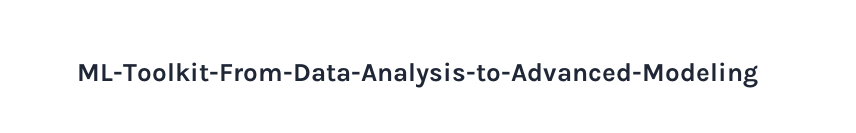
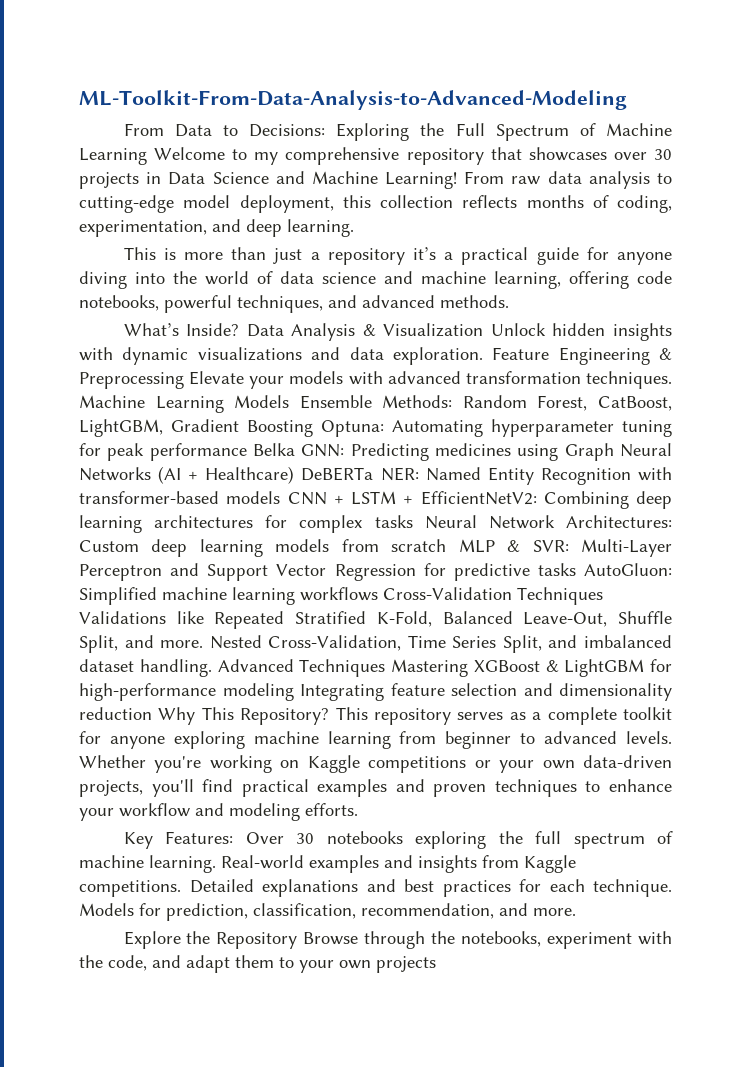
+ From Data to Decisions: Exploring the Full Spectrum of Machine Learning Welcome to my comprehensive repository that showcases over 30 projects in Data Science and Machine Learning! From raw data analysis to cutting-edge model deployment, this collection reflects months of coding, experimentation, and deep learning.
+ This is more than just a repository it’s a practical guide for anyone diving into the world of data science and machine learning, offering code notebooks, powerful techniques, and advanced methods.
+ What’s Inside? Data Analysis & Visualization Unlock hidden insights with dynamic visualizations and data exploration. Feature Engineering & Preprocessing Elevate your models with advanced transformation techniques. Machine Learning Models Ensemble Methods: Random Forest, CatBoost, LightGBM, Gradient Boosting Optuna: Automating hyperparameter tuning for peak performance Belka GNN: Predicting medicines using Graph Neural Networks (AI + Healthcare) DeBERTa NER: Named Entity Recognition with transformer-based models CNN + LSTM + EfficientNetV2: Combining deep learning architectures for complex tasks Neural Network Architectures: Custom deep learning models from scratch MLP & SVR: Multi-Layer Perceptron and Support Vector Regression for predictive tasks AutoGluon: Simplified machine learning workflows Cross-Validation Techniques Validations like Repeated Stratified K-Fold, Balanced Leave-Out, Shuffle Split, and more. Nested Cross-Validation, Time Series Split, and imbalanced dataset handling. Advanced Techniques Mastering XGBoost & LightGBM for high-performance modeling Integrating feature selection and dimensionality reduction Why This Repository? This repository serves as a complete toolkit for anyone exploring machine learning from beginner to advanced levels. Whether you're working on Kaggle competitions or your own data-driven projects, you'll find practical examples and proven techniques to enhance your workflow and modeling efforts.
+ Key Features: Over 30 notebooks exploring the full spectrum of machine learning. Real-world examples and insights from Kaggle competitions. Detailed explanations and best practices for each technique. Models for prediction, classification, recommendation, and more.
+ Explore the Repository Browse through the notebooks, experiment with the code, and adapt them to your own projects

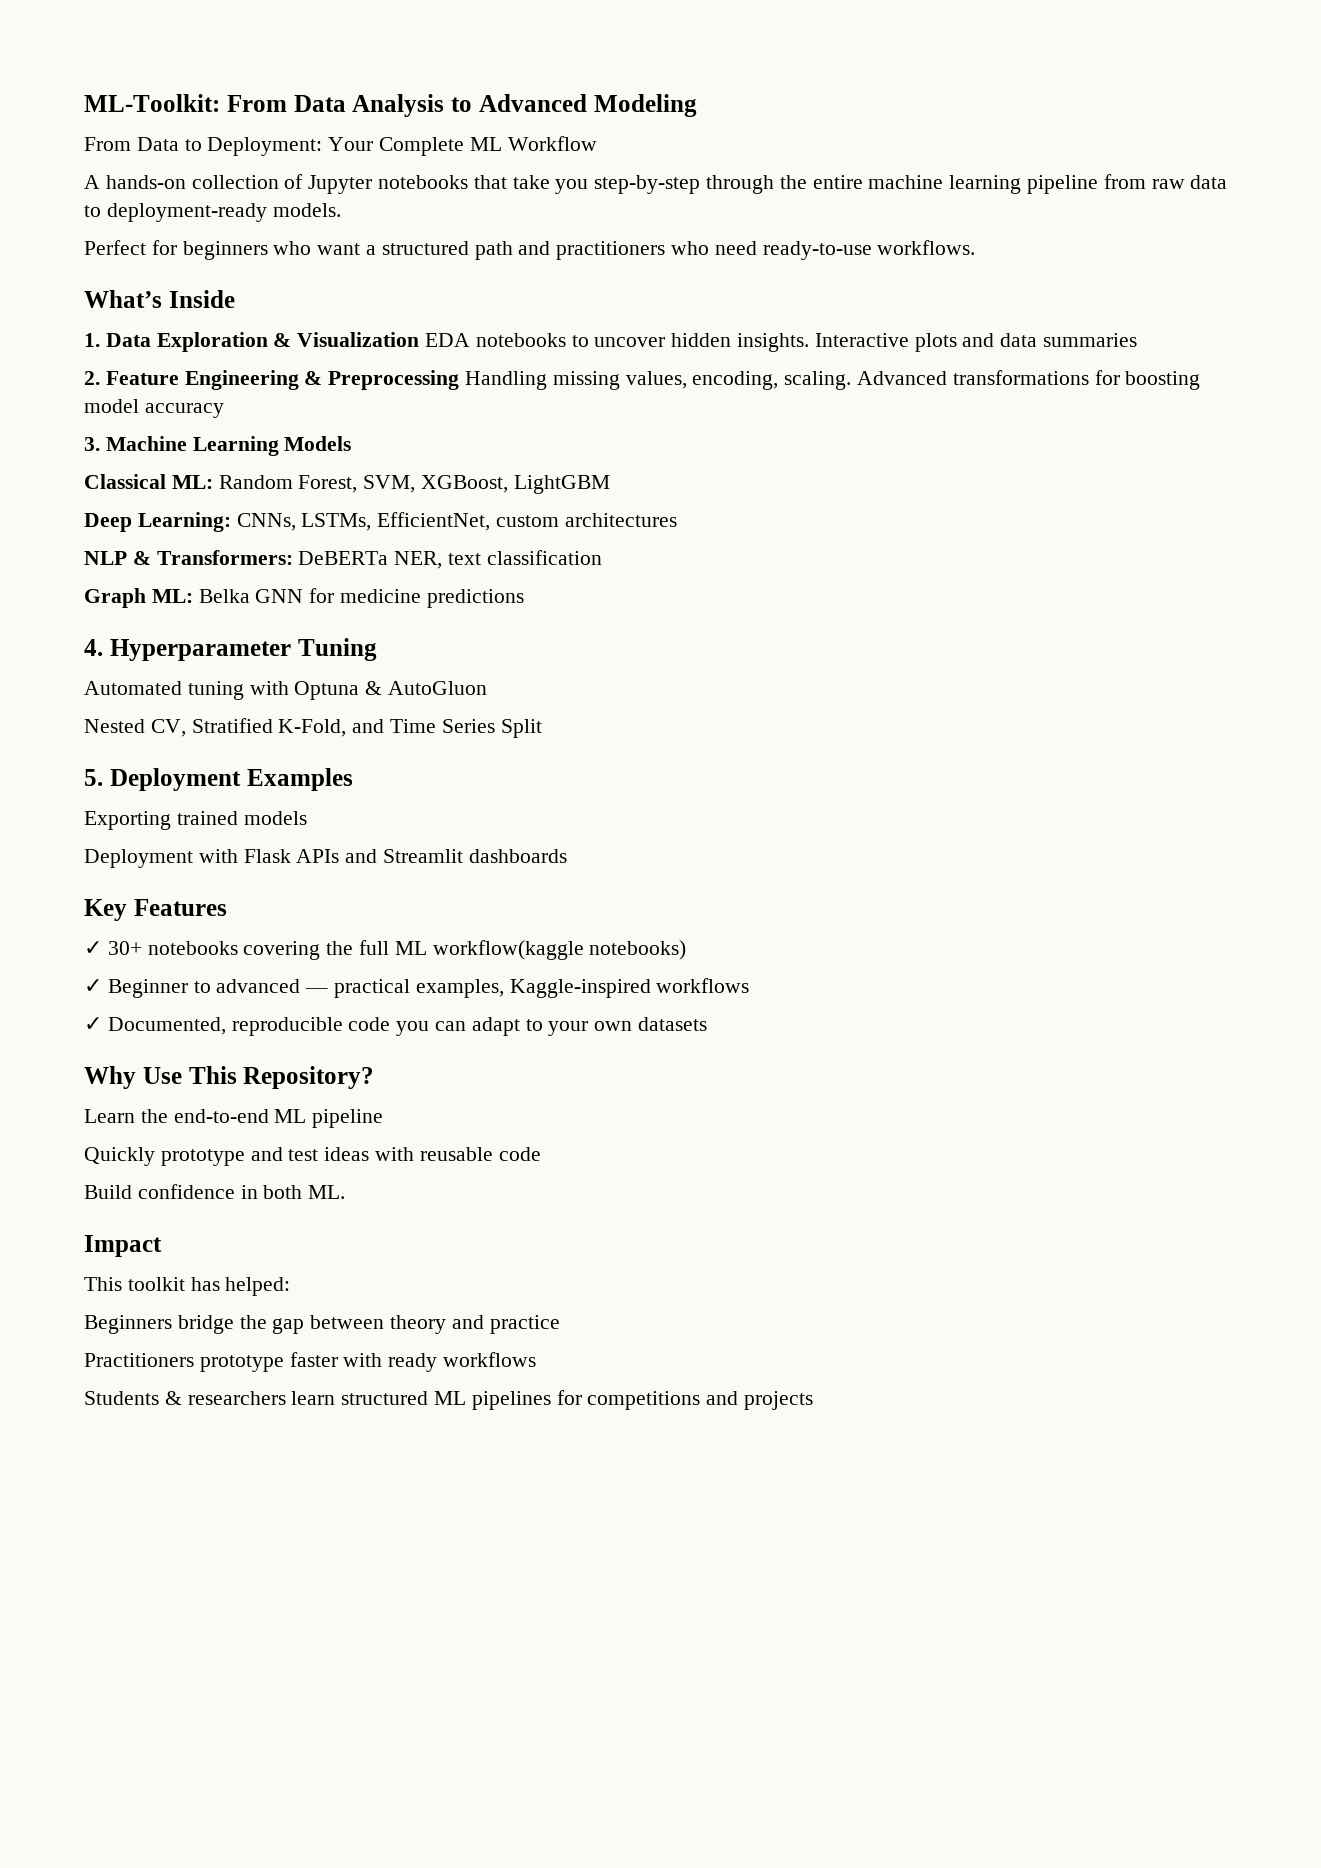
- ML-Toolkit-From-Data-Analysis-to-Advanced-Modeling
- From Data to Decisions: Exploring the Full Spectrum of Machine Learning Welcome to my comprehensive repository that showcases over 30 projects in Data Science and Machine Learning! From raw data analysis to cutting-edge model deployment, this collection reflects months of coding, experimentation, and deep learning.
- This is more than just a repository it’s a practical guide for anyone diving into the world of data science and machine learning, offering code notebooks, powerful techniques, and advanced methods.
- What’s Inside? Data Analysis & Visualization Unlock hidden insights with dynamic visualizations and data exploration. Feature Engineering & Preprocessing Elevate your models with advanced transformation techniques. Machine Learning Models Ensemble Methods: Random Forest, CatBoost, LightGBM, Gradient Boosting Optuna: Automating hyperparameter tuning for peak performance Belka GNN: Predicting medicines using Graph Neural Networks (AI + Healthcare) DeBERTa NER: Named Entity Recognition with transformer-based models CNN + LSTM + EfficientNetV2: Combining deep learning architectures for complex tasks Neural Network Architectures: Custom deep learning models from scratch MLP & SVR: Multi-Layer Perceptron and Support Vector Regression for predictive tasks AutoGluon: Simplified machine learning workflows Cross-Validation Techniques Validations like Repeated Stratified K-Fold, Balanced Leave-Out, Shuffle Split, and more. Nested Cross-Validation, Time Series Split, and imbalanced dataset handling. Advanced Techniques Mastering XGBoost & LightGBM for high-performance modeling Integrating feature selection and dimensionality reduction Why This Repository? This repository serves as a complete toolkit for anyone exploring machine learning from beginner to advanced levels. Whether you're working on Kaggle competitions or your own data-driven projects, you'll find practical examples and proven techniques to enhance your workflow and modeling efforts.
- Key Features: Over 30 notebooks exploring the full spectrum of machine learning. Real-world examples and insights from Kaggle competitions. Detailed explanations and best practices for each technique. Models for prediction, classification, recommendation, and more.
- Explore the Repository Browse through the notebooks, experiment with the code, and adapt them to your own projects
+ ML-Toolkit: From Data Analysis to Advanced Modeling
+ From Data to Deployment: Your Complete ML Workflow
+ A hands-on collection of Jupyter notebooks that take you step-by-step through the entire machine learning pipeline from raw data to deployment-ready models.
+ Perfect for beginners who want a structured path and practitioners who need ready-to-use workflows.
+ What’s Inside
+ 1. Data Exploration & Visualization EDA notebooks to uncover hidden insights. Interactive plots and data summaries
+ 2. Feature Engineering & Preprocessing Handling missing values, encoding, scaling. Advanced transformations for boosting model accuracy
+ 3. Machine Learning Models
+ Classical ML: Random Forest, SVM, XGBoost, LightGBM
+ Deep Learning: CNNs, LSTMs, EfficientNet, custom architectures
+ NLP & Transformers: DeBERTa NER, text classification
+ Graph ML: Belka GNN for medicine predictions
+ 4. Hyperparameter Tuning
+ Automated tuning with Optuna & AutoGluon
+ Nested CV, Stratified K-Fold, and Time Series Split
+ 5. Deployment Examples
+ Exporting trained models
+ Deployment with Flask APIs and Streamlit dashboards
+ Key Features
+ ✓ 30+ notebooks covering the full ML workflow(kaggle notebooks)
+ ✓ Beginner to advanced — practical examples, Kaggle-inspired workflows
+ ✓ Documented, reproducible code you can adapt to your own datasets
+ Why Use This Repository?
+ Learn the end-to-end ML pipeline
+ Quickly prototype and test ideas with reusable code
+ Build confidence in both ML.
+ Impact
+ This toolkit has helped:
+ Beginners bridge the gap between theory and practice
+ Practitioners prototype faster with ready workflows
+ Students & researchers learn structured ML pipelines for competitions and projects

